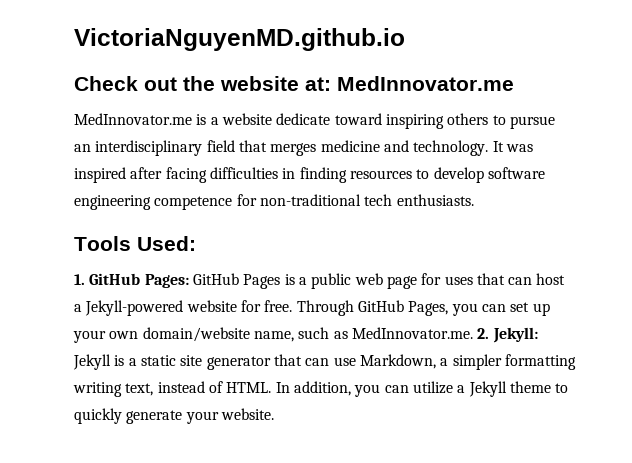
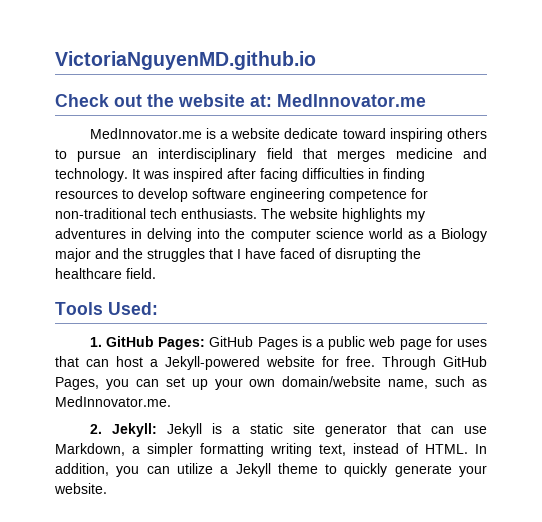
+ The website highlights my adventures in delving into the computer science world as a Biology major and the struggles that I have faced of disrupting the healthcare field.
- Through GitHub Pages, you can set up your own domain/website name, such as MedInnovator.me. 2. Jekyll: Jekyll is a static site generator that can use Markdown, a simpler formatting writing text, instead of HTML.
+ Through GitHub Pages, you can set up your own domain/website name, such as MedInnovator.me.
+ 2. Jekyll: Jekyll is a static site generator that can use Markdown, a simpler formatting writing text, instead of HTML.

